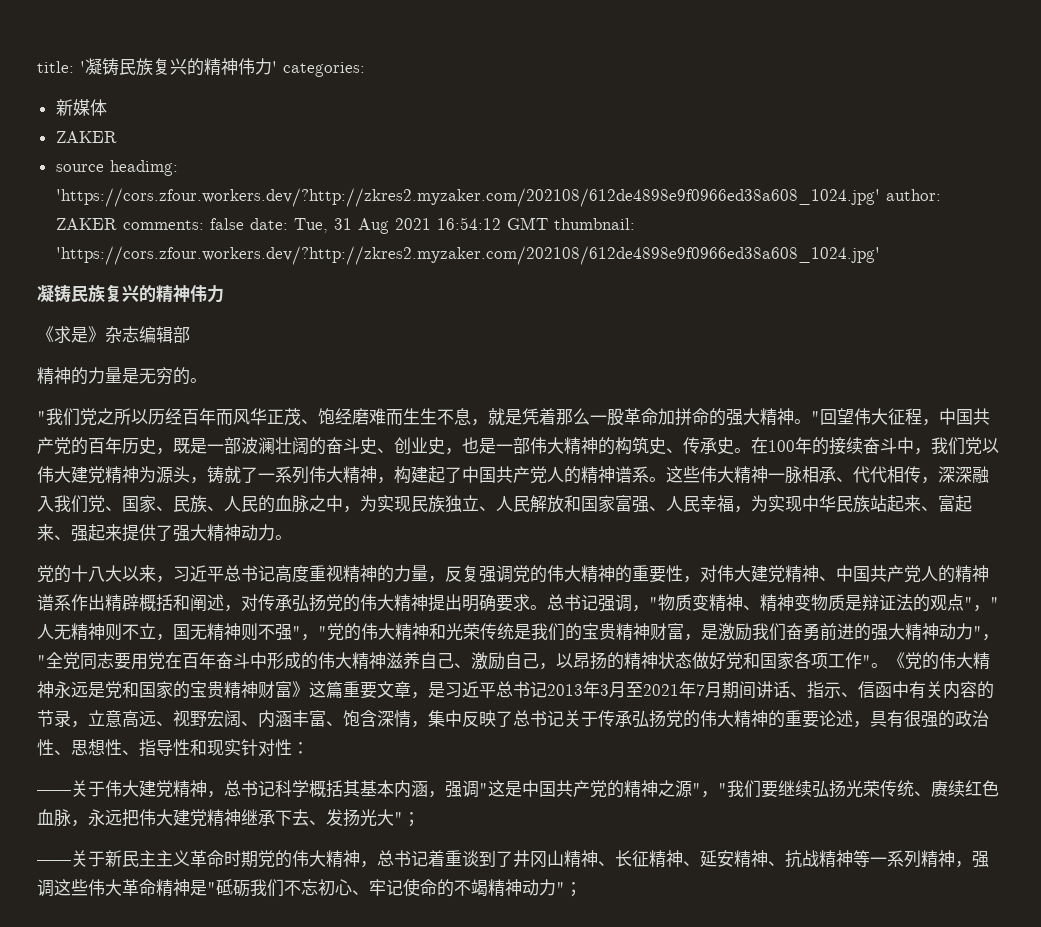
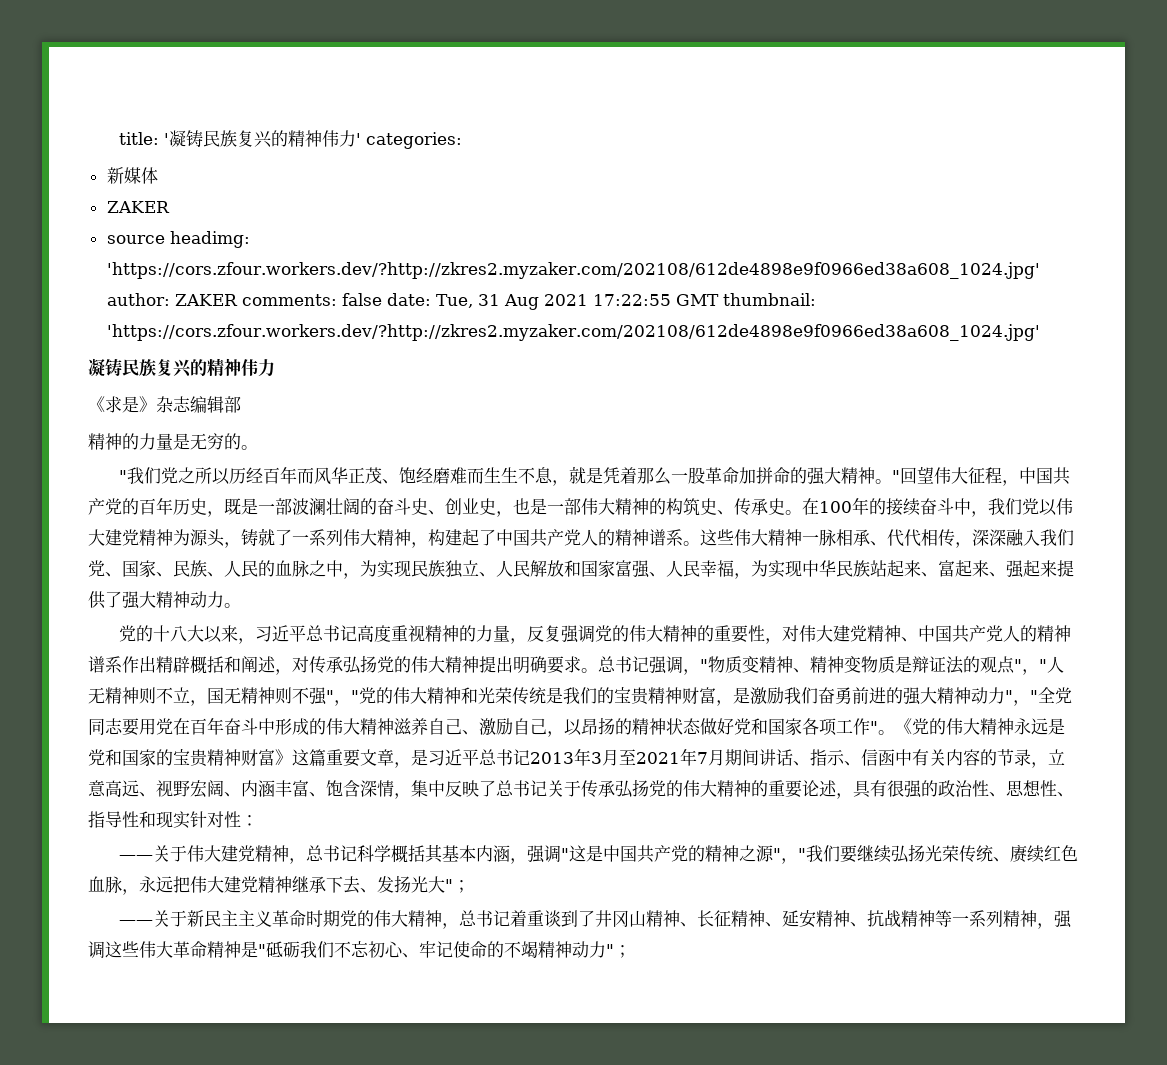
- source headimg: 'https://cors.zfour.workers.dev/?http://zkres2.myzaker.com/202108/612de4898e9f0966ed38a608_1024.jpg' author: ZAKER comments: false date: Tue, 31 Aug 2021 16:54:12 GMT thumbnail: 'https://cors.zfour.workers.dev/?http://zkres2.myzaker.com/202108/612de4898e9f0966ed38a608_1024.jpg'
+ source headimg: 'https://cors.zfour.workers.dev/?http://zkres2.myzaker.com/202108/612de4898e9f0966ed38a608_1024.jpg' author: ZAKER comments: false date: Tue, 31 Aug 2021 17:22:55 GMT thumbnail: 'https://cors.zfour.workers.dev/?http://zkres2.myzaker.com/202108/612de4898e9f0966ed38a608_1024.jpg'

